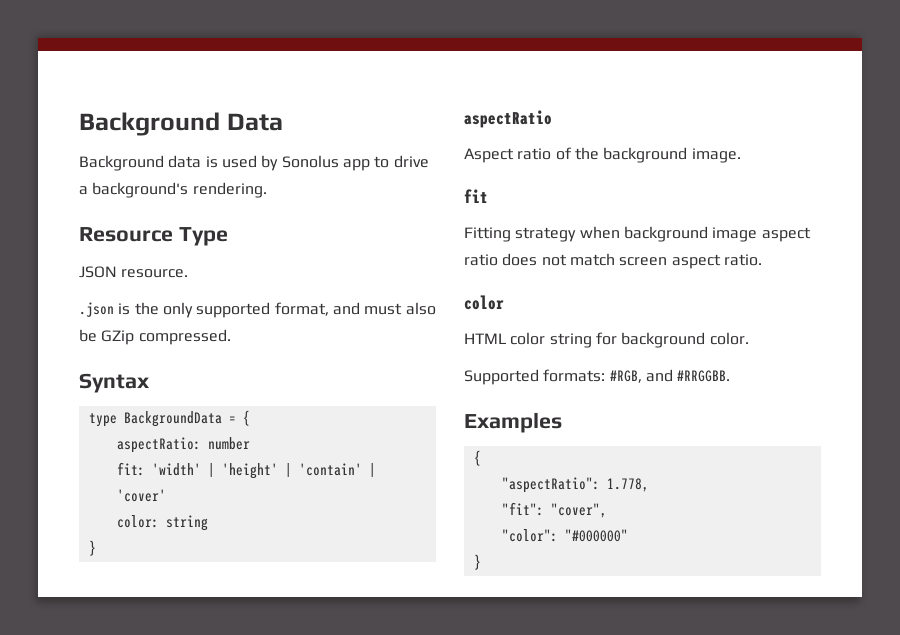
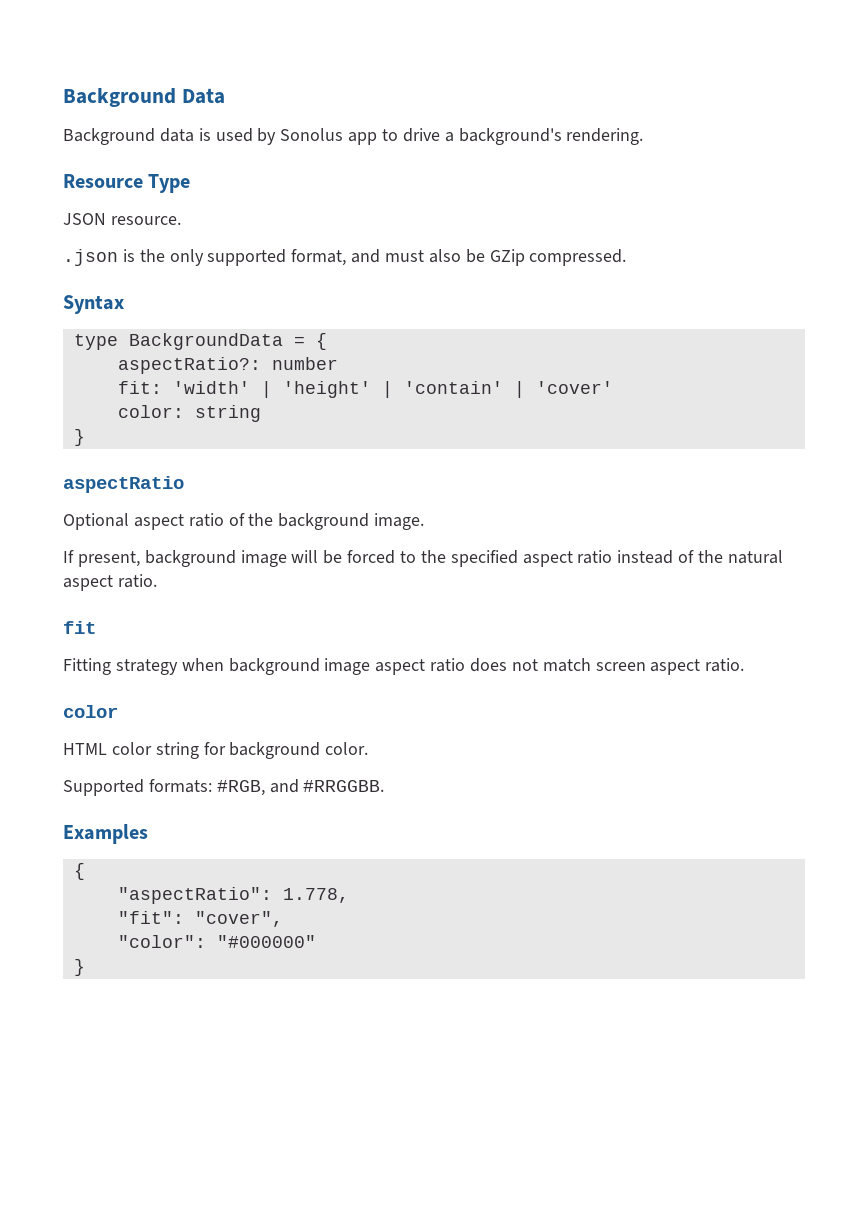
- aspectRatio: number
+ aspectRatio?: number
- Aspect ratio of the background image.
+ Optional aspect ratio of the background image.
+ If present, background image will be forced to the specified aspect ratio instead of the natural aspect ratio.

